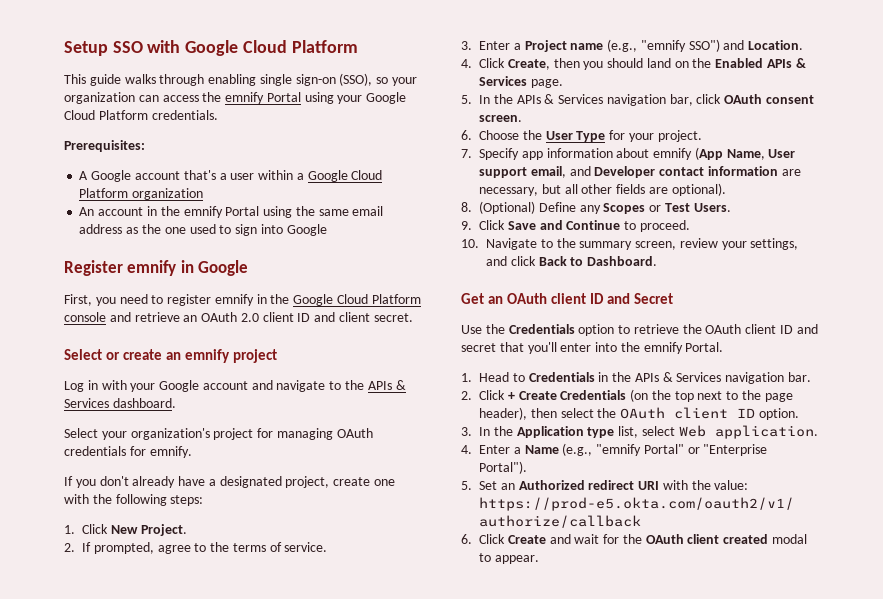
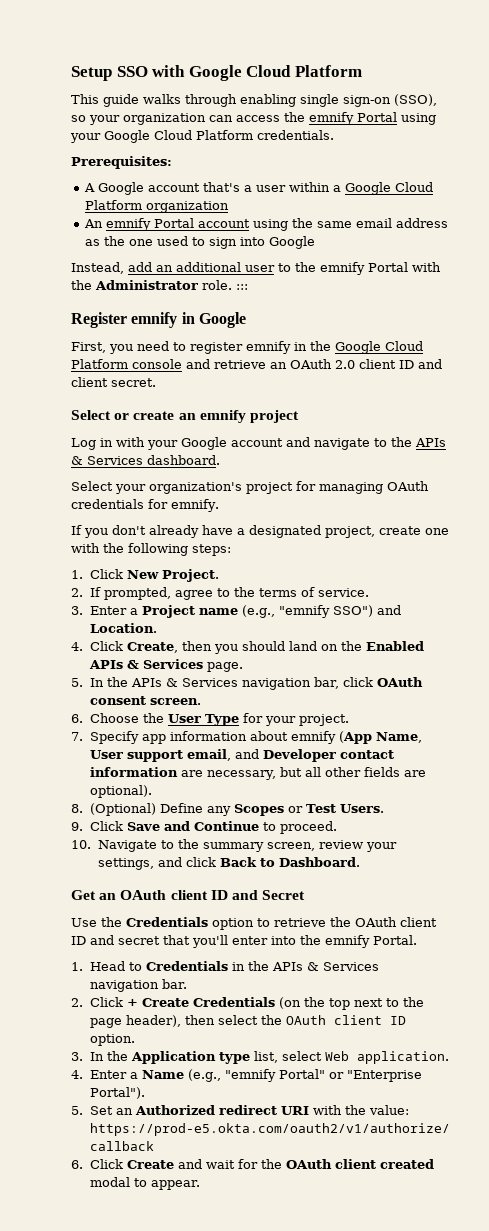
- An account in the emnify Portal using the same email address as the one used to sign into Google
+ An emnify Portal account using the same email address as the one used to sign into Google
+ Instead, add an additional user to the emnify Portal with the Administrator role. :::

